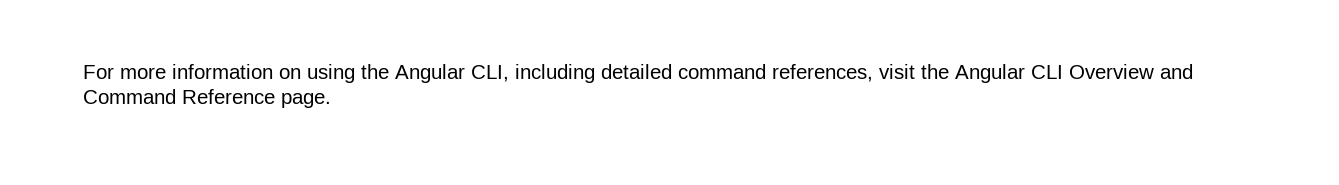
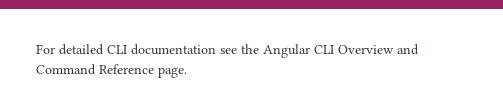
- For more information on using the Angular CLI, including detailed command references, visit the Angular CLI Overview and Command Reference page.
+ For detailed CLI documentation see the Angular CLI Overview and Command Reference page.

